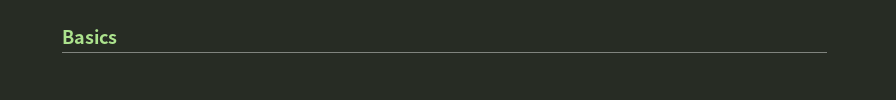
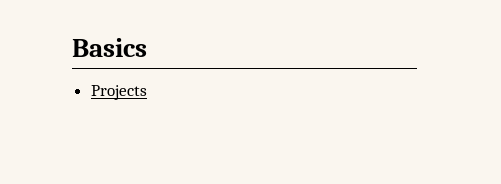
+ Projects

